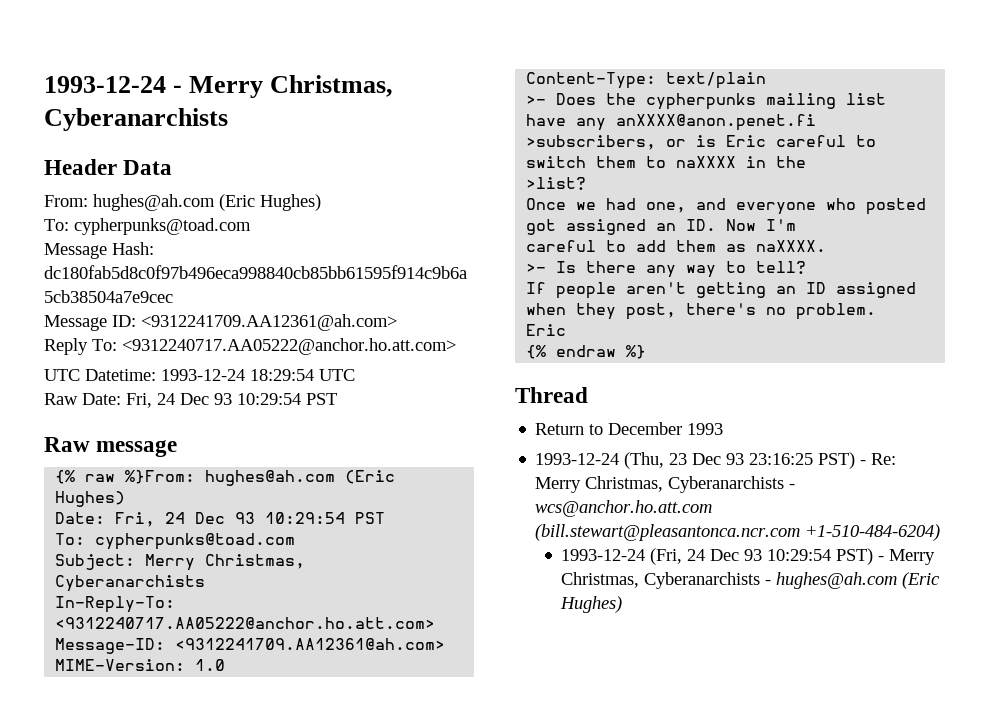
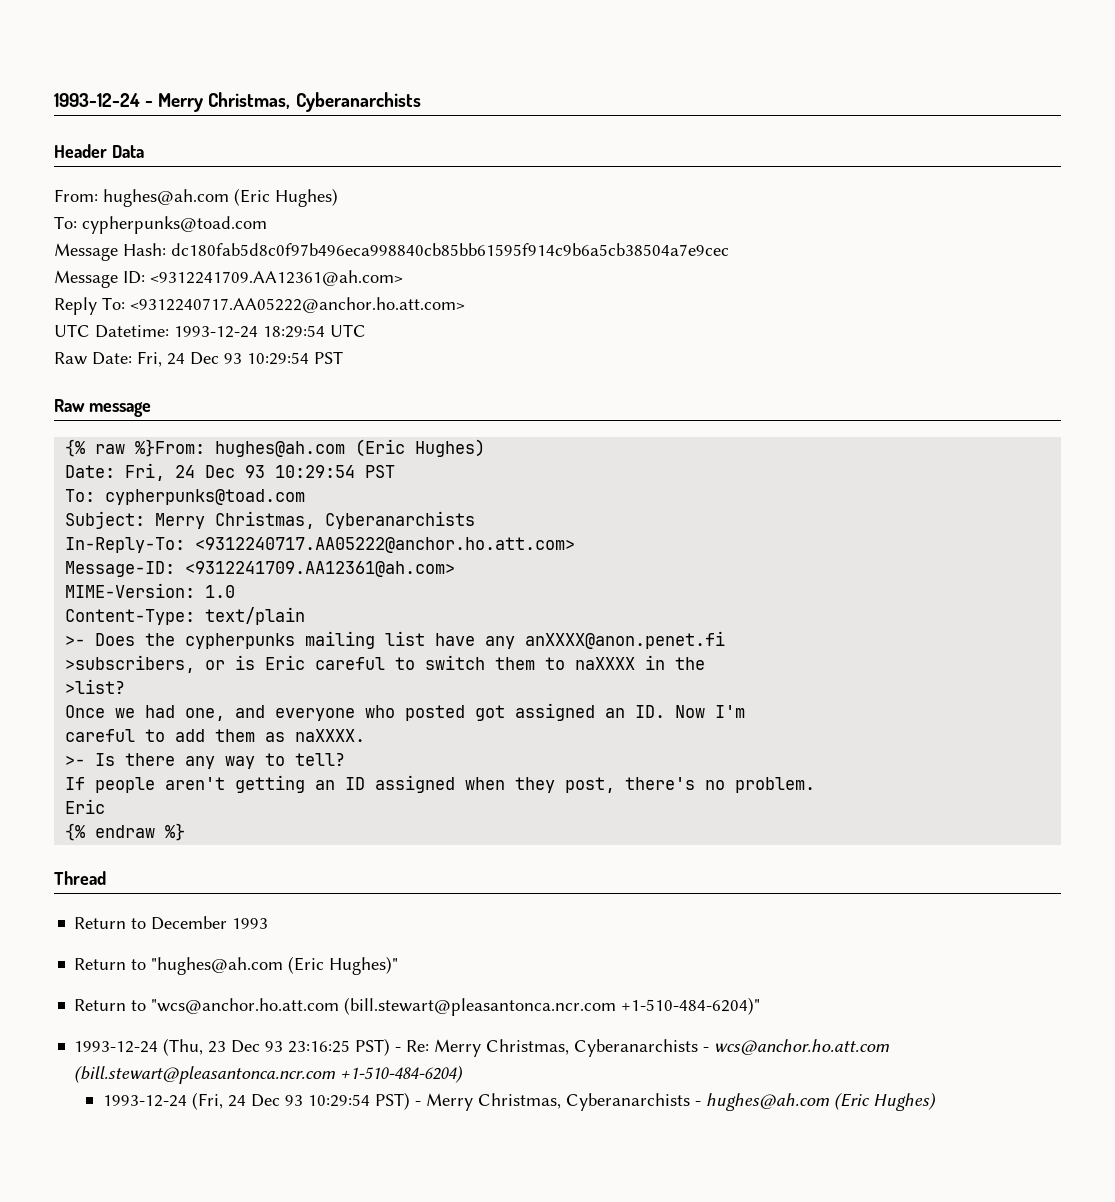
+ Return to "hughes@ah.com (Eric Hughes)"
+ Return to "wcs@anchor.ho.att.com (bill.stewart@pleasantonca.ncr.com +1-510-484-6204)"

